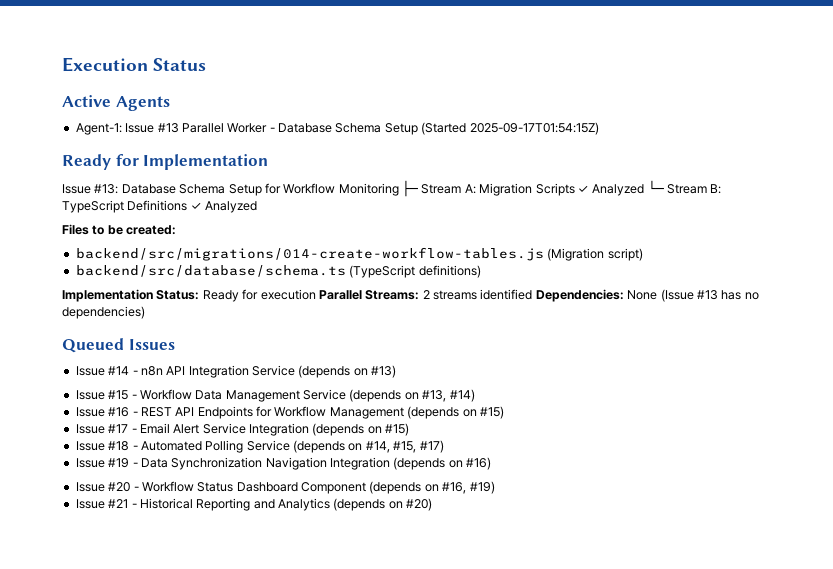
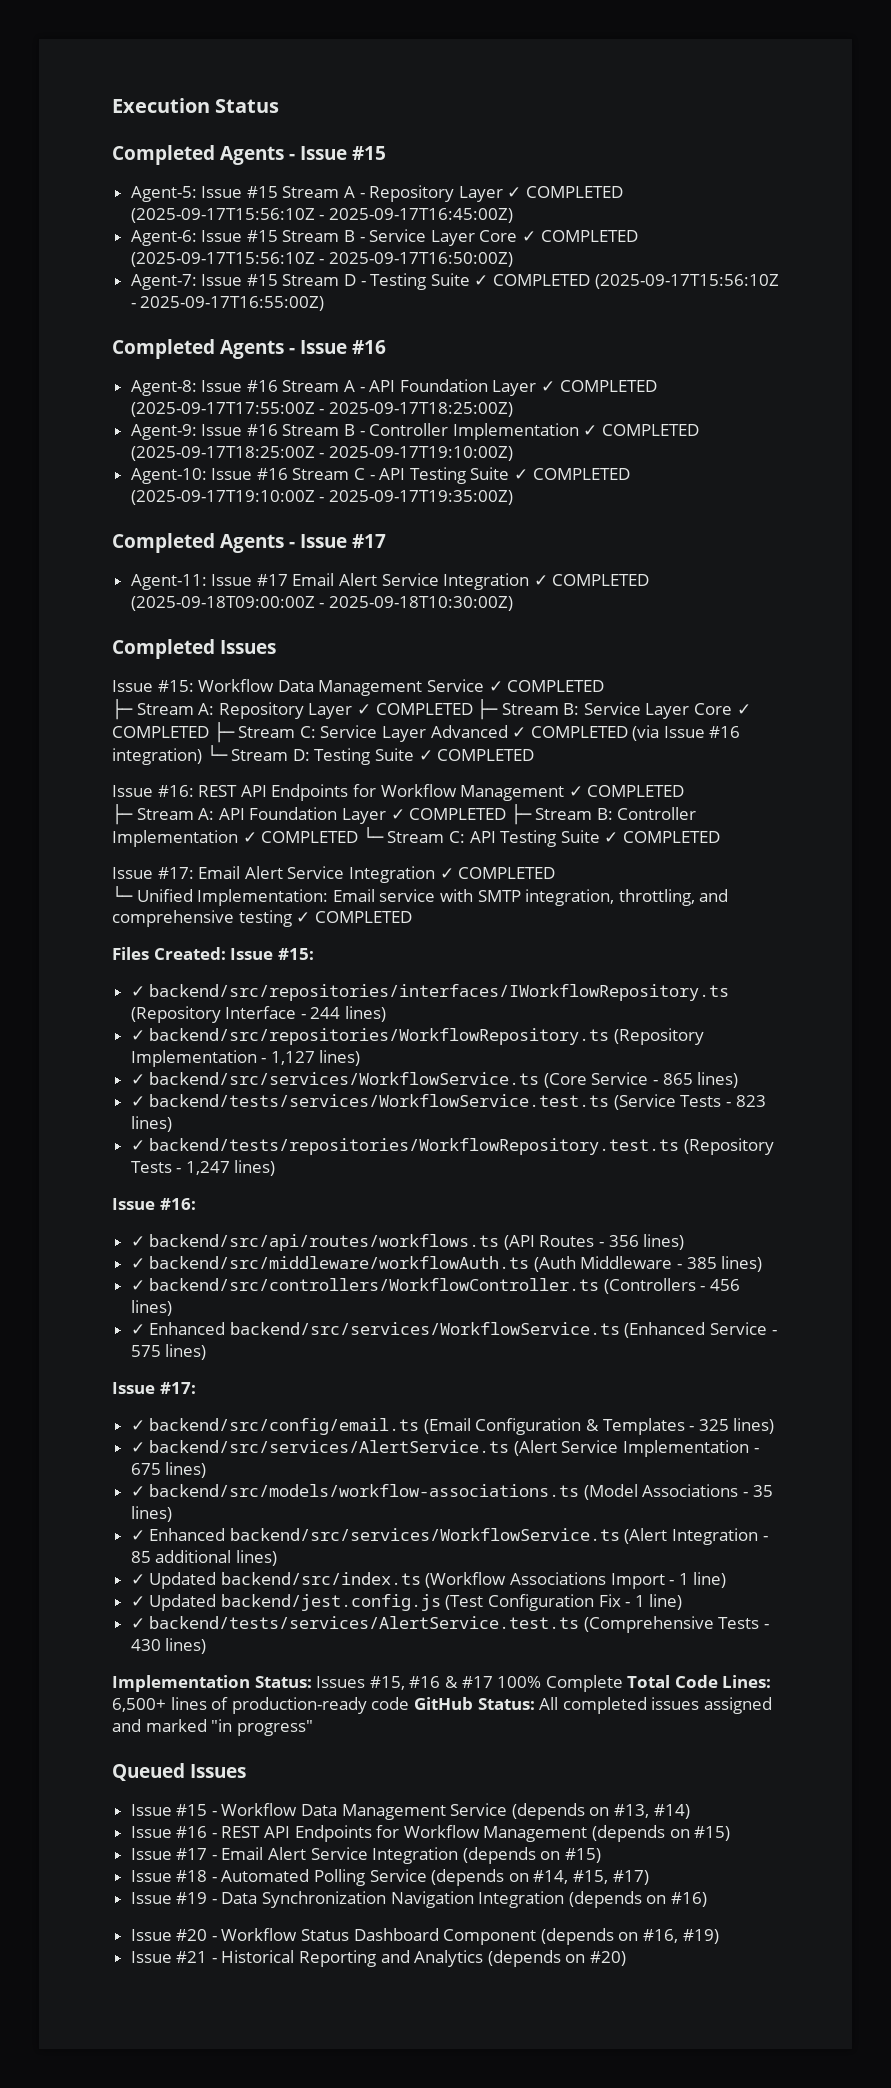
- Active Agents
- Agent-1: Issue #13 Parallel Worker - Database Schema Setup (Started 2025-09-17T01:54:15Z)
- Ready for Implementation
- Issue #13: Database Schema Setup for Workflow Monitoring ├─ Stream A: Migration Scripts ✓ Analyzed └─ Stream B: TypeScript Definitions ✓ Analyzed
- Files to be created:
- backend/src/migrations/014-create-workflow-tables.js (Migration script)
- backend/src/database/schema.ts (TypeScript definitions)
- Implementation Status: Ready for execution Parallel Streams: 2 streams identified Dependencies: None (Issue #13 has no dependencies)
+ Completed Agents - Issue #15
+ Agent-5: Issue #15 Stream A - Repository Layer ✓ COMPLETED (2025-09-17T15:56:10Z - 2025-09-17T16:45:00Z)
+ Agent-6: Issue #15 Stream B - Service Layer Core ✓ COMPLETED (2025-09-17T15:56:10Z - 2025-09-17T16:50:00Z)
+ Agent-7: Issue #15 Stream D - Testing Suite ✓ COMPLETED (2025-09-17T15:56:10Z - 2025-09-17T16:55:00Z)
+ Completed Agents - Issue #16
+ Agent-8: Issue #16 Stream A - API Foundation Layer ✓ COMPLETED (2025-09-17T17:55:00Z - 2025-09-17T18:25:00Z)
+ Agent-9: Issue #16 Stream B - Controller Implementation ✓ COMPLETED (2025-09-17T18:25:00Z - 2025-09-17T19:10:00Z)
+ Agent-10: Issue #16 Stream C - API Testing Suite ✓ COMPLETED (2025-09-17T19:10:00Z - 2025-09-17T19:35:00Z)
+ Completed Agents - Issue #17
+ Agent-11: Issue #17 Email Alert Service Integration ✓ COMPLETED (2025-09-18T09:00:00Z - 2025-09-18T10:30:00Z)
+ Completed Issues
+ Issue #15: Workflow Data Management Service ✓ COMPLETED
+ ├─ Stream A: Repository Layer ✓ COMPLETED ├─ Stream B: Service Layer Core ✓ COMPLETED ├─ Stream C: Service Layer Advanced ✓ COMPLETED (via Issue #16 integration) └─ Stream D: Testing Suite ✓ COMPLETED
+ Issue #16: REST API Endpoints for Workflow Management ✓ COMPLETED
+ ├─ Stream A: API Foundation Layer ✓ COMPLETED ├─ Stream B: Controller Implementation ✓ COMPLETED └─ Stream C: API Testing Suite ✓ COMPLETED
+ Issue #17: Email Alert Service Integration ✓ COMPLETED
+ └─ Unified Implementation: Email service with SMTP integration, throttling, and comprehensive testing ✓ COMPLETED
+ Files Created: Issue #15:
+ ✓ backend/src/repositories/interfaces/IWorkflowRepository.ts (Repository Interface - 244 lines)
+ ✓ backend/src/repositories/WorkflowRepository.ts (Repository Implementation - 1,127 lines)
+ ✓ backend/src/services/WorkflowService.ts (Core Service - 865 lines)
+ ✓ backend/tests/services/WorkflowService.test.ts (Service Tests - 823 lines)
+ ✓ backend/tests/repositories/WorkflowRepository.test.ts (Repository Tests - 1,247 lines)
+ Issue #16:
+ ✓ backend/src/api/routes/workflows.ts (API Routes - 356 lines)
+ ✓ backend/src/middleware/workflowAuth.ts (Auth Middleware - 385 lines)
+ ✓ backend/src/controllers/WorkflowController.ts (Controllers - 456 lines)
+ ✓ Enhanced backend/src/services/WorkflowService.ts (Enhanced Service - 575 lines)
+ Issue #17:
+ ✓ backend/src/config/email.ts (Email Configuration & Templates - 325 lines)
+ ✓ backend/src/services/AlertService.ts (Alert Service Implementation - 675 lines)
+ ✓ backend/src/models/workflow-associations.ts (Model Associations - 35 lines)
+ ✓ Enhanced backend/src/services/WorkflowService.ts (Alert Integration - 85 additional lines)
+ ✓ Updated backend/src/index.ts (Workflow Associations Import - 1 line)
+ ✓ Updated backend/jest.config.js (Test Configuration Fix - 1 line)
+ ✓ backend/tests/services/AlertService.test.ts (Comprehensive Tests - 430 lines)
+ Implementation Status: Issues #15, #16 & #17 100% Complete Total Code Lines: 6,500+ lines of production-ready code GitHub Status: All completed issues assigned and marked "in progress"
  Queued Issues
- Issue #14 - n8n API Integration Service (depends on #13)

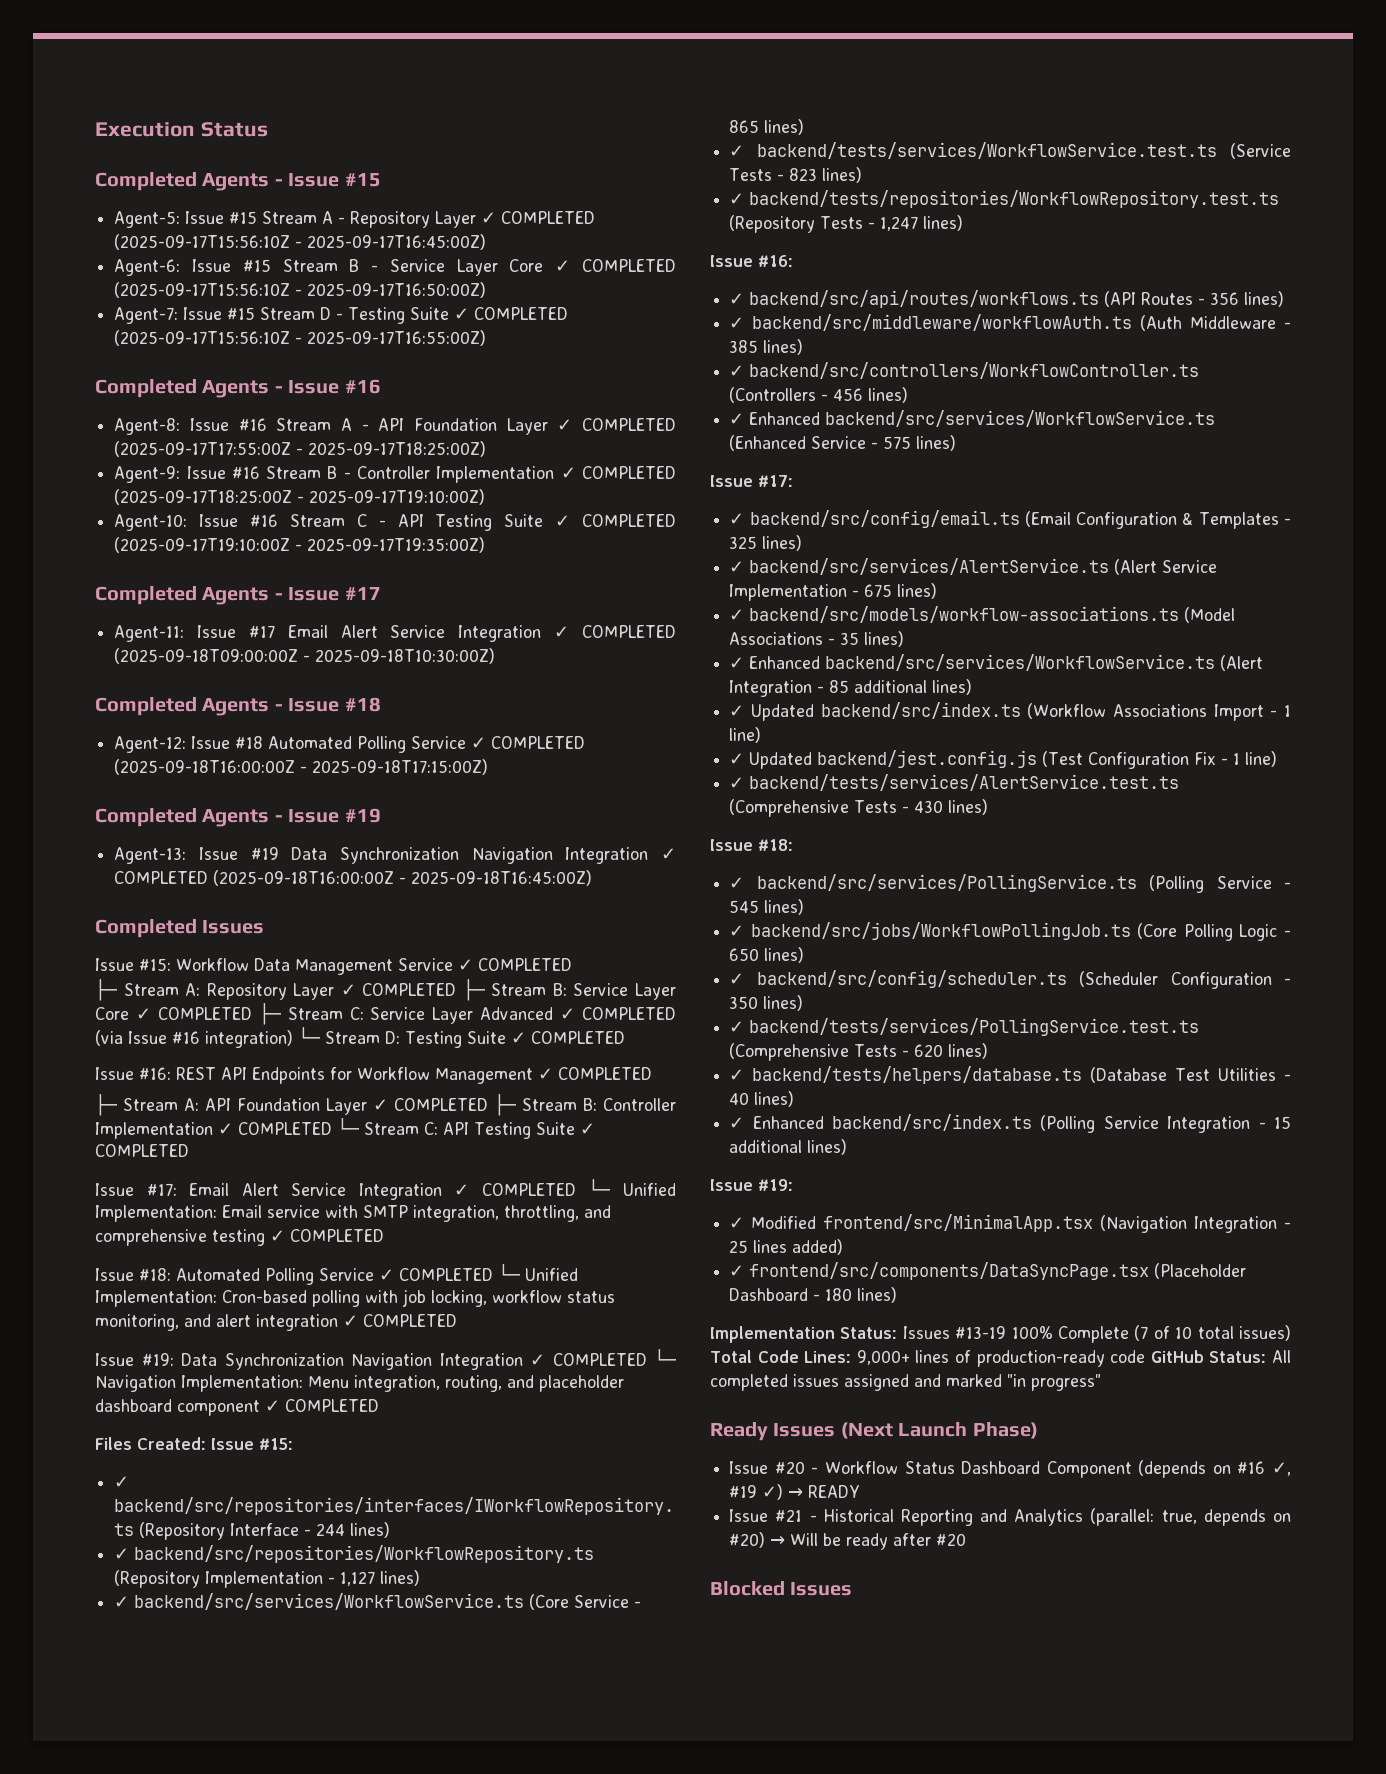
+ Completed Agents - Issue #18
+ Agent-12: Issue #18 Automated Polling Service ✓ COMPLETED (2025-09-18T16:00:00Z - 2025-09-18T17:15:00Z)
+ Completed Agents - Issue #19
+ Agent-13: Issue #19 Data Synchronization Navigation Integration ✓ COMPLETED (2025-09-18T16:00:00Z - 2025-09-18T16:45:00Z)
- Issue #17: Email Alert Service Integration ✓ COMPLETED
- └─ Unified Implementation: Email service with SMTP integration, throttling, and comprehensive testing ✓ COMPLETED
+ Issue #17: Email Alert Service Integration ✓ COMPLETED └─ Unified Implementation: Email service with SMTP integration, throttling, and comprehensive testing ✓ COMPLETED
+ Issue #18: Automated Polling Service ✓ COMPLETED └─ Unified Implementation: Cron-based polling with job locking, workflow status monitoring, and alert integration ✓ COMPLETED
+ Issue #19: Data Synchronization Navigation Integration ✓ COMPLETED └─ Navigation Implementation: Menu integration, routing, and placeholder dashboard component ✓ COMPLETED
  ✓ backend/tests/services/AlertService.test.ts (Comprehensive Tests - 430 lines)
- Implementation Status: Issues #15, #16 & #17 100% Complete Total Code Lines: 6,500+ lines of production-ready code GitHub Status: All completed issues assigned and marked "in progress"
+ Issue #18:
+ ✓ backend/src/services/PollingService.ts (Polling Service - 545 lines)
+ ✓ backend/src/jobs/WorkflowPollingJob.ts (Core Polling Logic - 650 lines)
+ ✓ backend/src/config/scheduler.ts (Scheduler Configuration - 350 lines)
+ ✓ backend/tests/services/PollingService.test.ts (Comprehensive Tests - 620 lines)
+ ✓ backend/tests/helpers/database.ts (Database Test Utilities - 40 lines)
+ ✓ Enhanced backend/src/index.ts (Polling Service Integration - 15 additional lines)
+ Issue #19:
+ ✓ Modified frontend/src/MinimalApp.tsx (Navigation Integration - 25 lines added)
+ ✓ frontend/src/components/DataSyncPage.tsx (Placeholder Dashboard - 180 lines)
+ Implementation Status: Issues #13-19 100% Complete (7 of 10 total issues) Total Code Lines: 9,000+ lines of production-ready code GitHub Status: All completed issues assigned and marked "in progress"
- Queued Issues
- Issue #15 - Workflow Data Management Service (depends on #13, #14)
- Issue #16 - REST API Endpoints for Workflow Management (depends on #15)
- Issue #17 - Email Alert Service Integration (depends on #15)
- Issue #18 - Automated Polling Service (depends on #14, #15, #17)
- Issue #19 - Data Synchronization Navigation Integration (depends on #16)
+ Ready Issues (Next Launch Phase)
- Issue #20 - Workflow Status Dashboard Component (depends on #16, #19)
+ Issue #20 - Workflow Status Dashboard Component (depends on #16 ✓, #19 ✓) → READY
- Issue #21 - Historical Reporting and Analytics (depends on #20)
+ Issue #21 - Historical Reporting and Analytics (parallel: true, depends on #20) → Will be ready after #20
+ Blocked Issues

